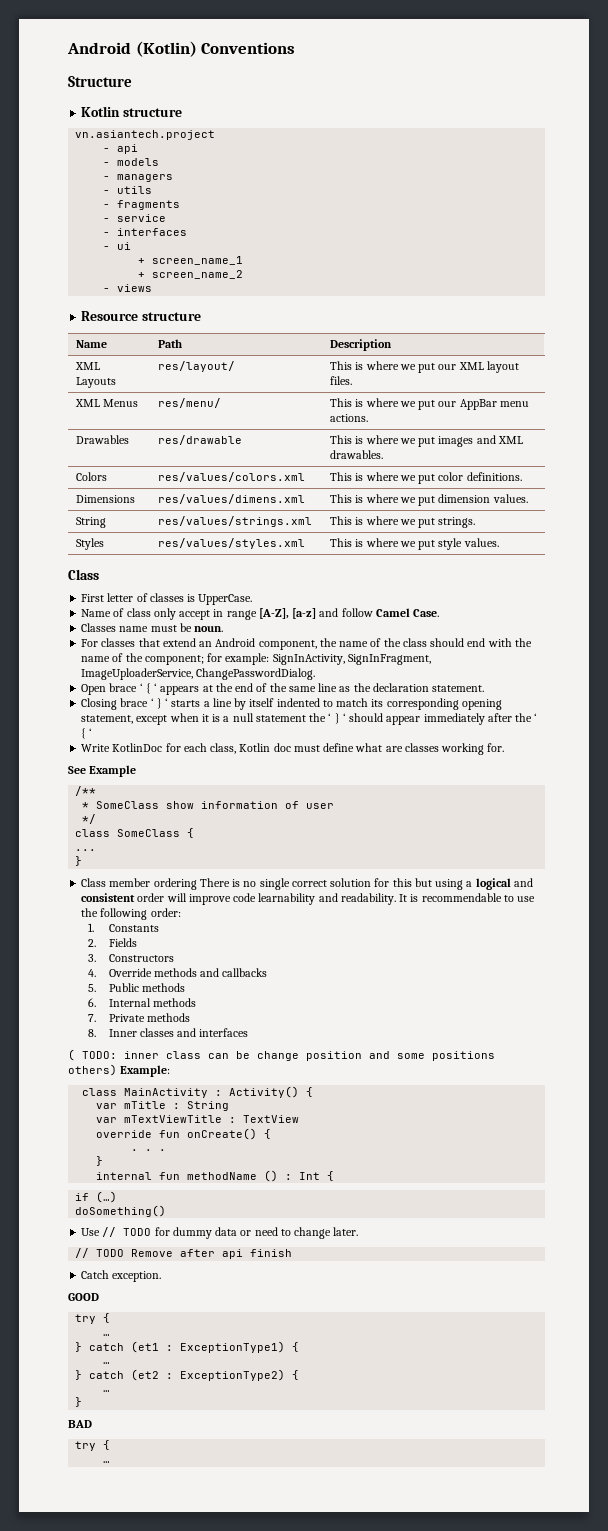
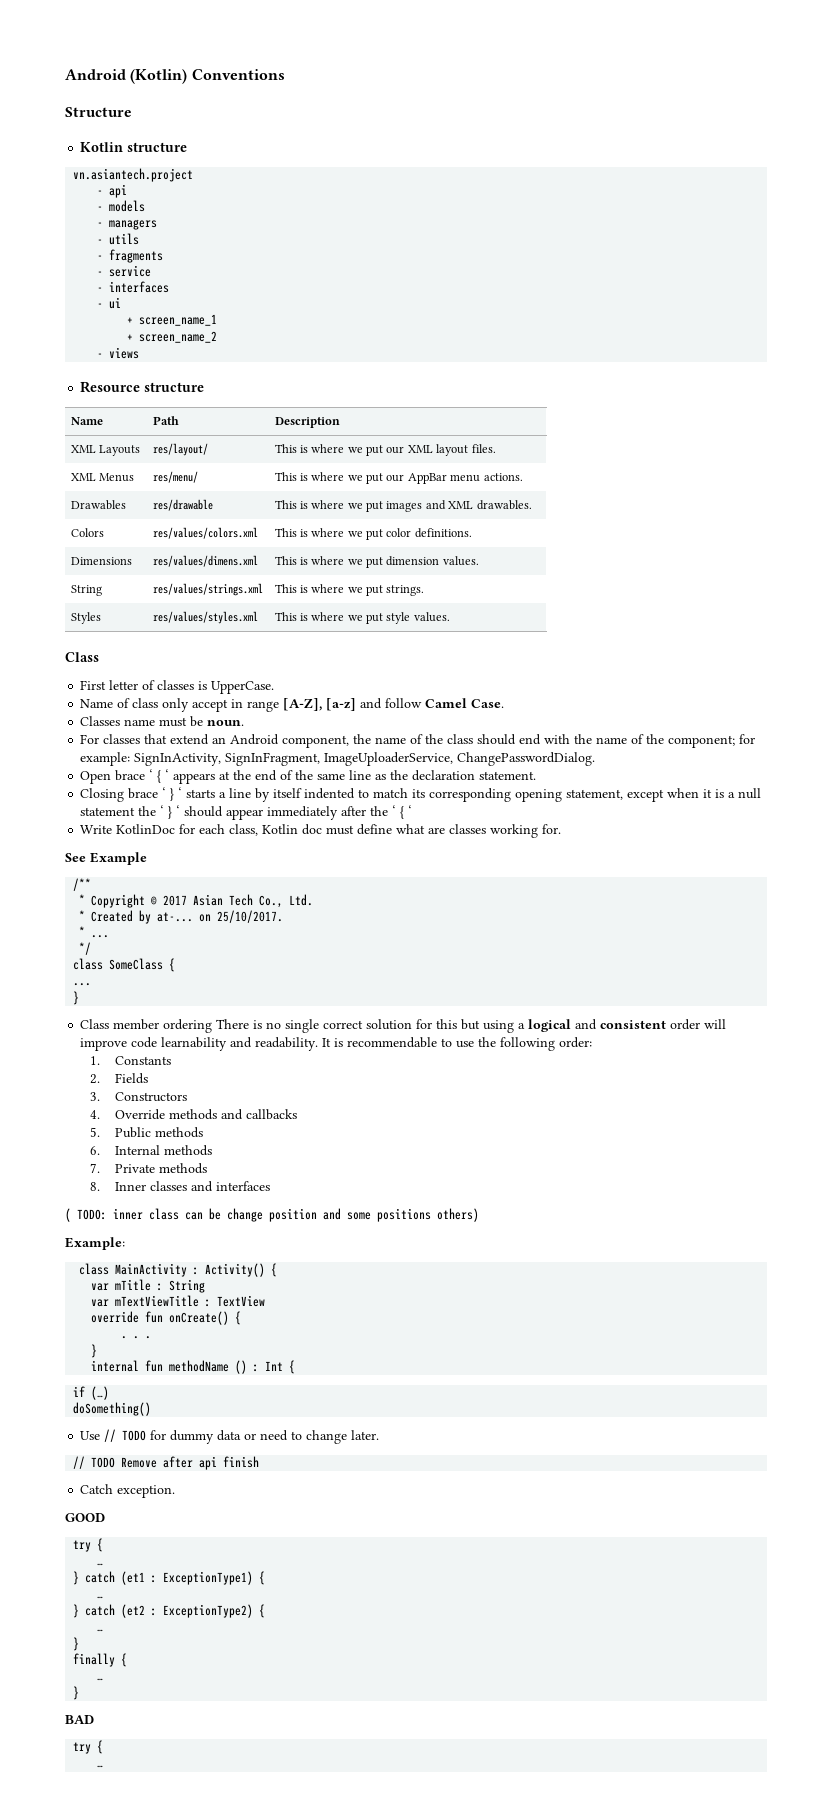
- * SomeClass show information of user
+ * Copyright © 2017 Asian Tech Co., Ltd.
+ * Created by at-... on 25/10/2017.
+ * ...
- ( TODO: inner class can be change position and some positions others) Example:
+ ( TODO: inner class can be change position and some positions others)
+ Example:
+ finally {
+ …
+ }

